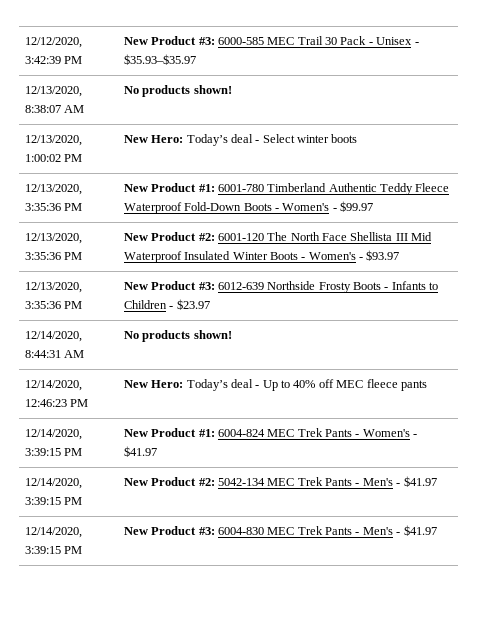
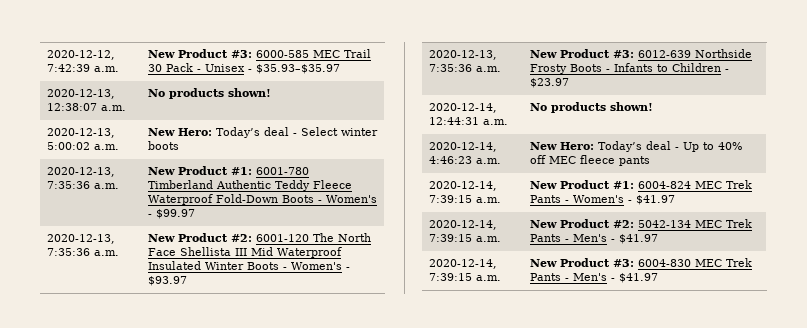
- 12/12/2020, 3:42:39 PM | New Product #3: 6000-585 MEC Trail 30 Pack - Unisex - $35.93–$35.97
+ 2020-12-12, 7:42:39 a.m. | New Product #3: 6000-585 MEC Trail 30 Pack - Unisex - $35.93–$35.97
- 12/13/2020, 8:38:07 AM | No products shown!
- 12/13/2020, 1:00:02 PM | New Hero: Today’s deal - Select winter boots
+ 2020-12-13, 12:38:07 a.m. | No products shown!
+ 2020-12-13, 5:00:02 a.m. | New Hero: Today’s deal - Select winter boots
- 12/13/2020, 3:35:36 PM | New Product #1: 6001-780 Timberland Authentic Teddy Fleece Waterproof Fold-Down Boots - Women's - $99.97
+ 2020-12-13, 7:35:36 a.m. | New Product #1: 6001-780 Timberland Authentic Teddy Fleece Waterproof Fold-Down Boots - Women's - $99.97
- 12/13/2020, 3:35:36 PM | New Product #2: 6001-120 The North Face Shellista III Mid Waterproof Insulated Winter Boots - Women's - $93.97
+ 2020-12-13, 7:35:36 a.m. | New Product #2: 6001-120 The North Face Shellista III Mid Waterproof Insulated Winter Boots - Women's - $93.97
- 12/13/2020, 3:35:36 PM | New Product #3: 6012-639 Northside Frosty Boots - Infants to Children - $23.97
+ 2020-12-13, 7:35:36 a.m. | New Product #3: 6012-639 Northside Frosty Boots - Infants to Children - $23.97
- 12/14/2020, 8:44:31 AM | No products shown!
- 12/14/2020, 12:46:23 PM | New Hero: Today’s deal - Up to 40% off MEC fleece pants
+ 2020-12-14, 12:44:31 a.m. | No products shown!
+ 2020-12-14, 4:46:23 a.m. | New Hero: Today’s deal - Up to 40% off MEC fleece pants
- 12/14/2020, 3:39:15 PM | New Product #1: 6004-824 MEC Trek Pants - Women's - $41.97
+ 2020-12-14, 7:39:15 a.m. | New Product #1: 6004-824 MEC Trek Pants - Women's - $41.97
- 12/14/2020, 3:39:15 PM | New Product #2: 5042-134 MEC Trek Pants - Men's - $41.97
+ 2020-12-14, 7:39:15 a.m. | New Product #2: 5042-134 MEC Trek Pants - Men's - $41.97
- 12/14/2020, 3:39:15 PM | New Product #3: 6004-830 MEC Trek Pants - Men's - $41.97
+ 2020-12-14, 7:39:15 a.m. | New Product #3: 6004-830 MEC Trek Pants - Men's - $41.97

